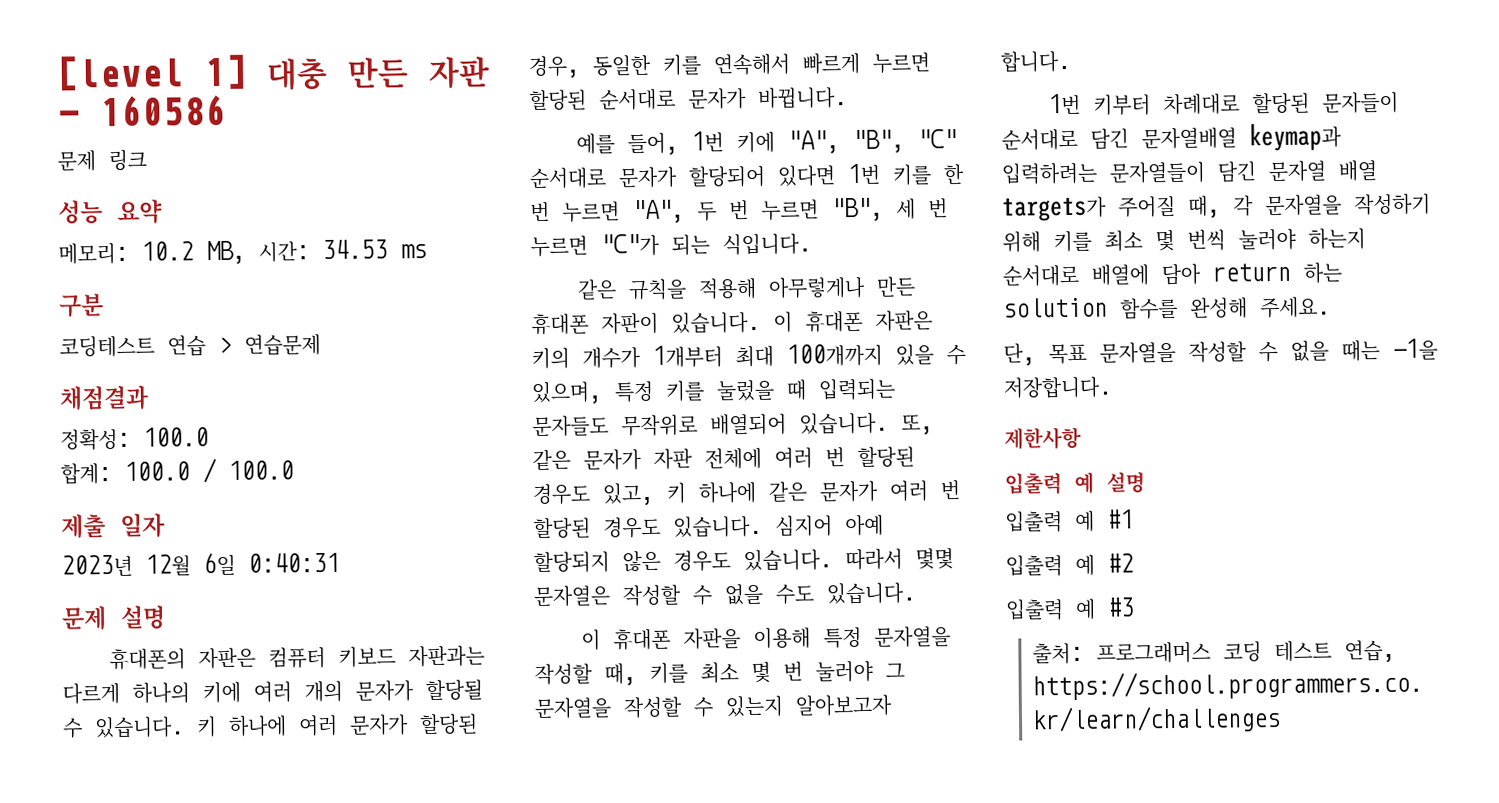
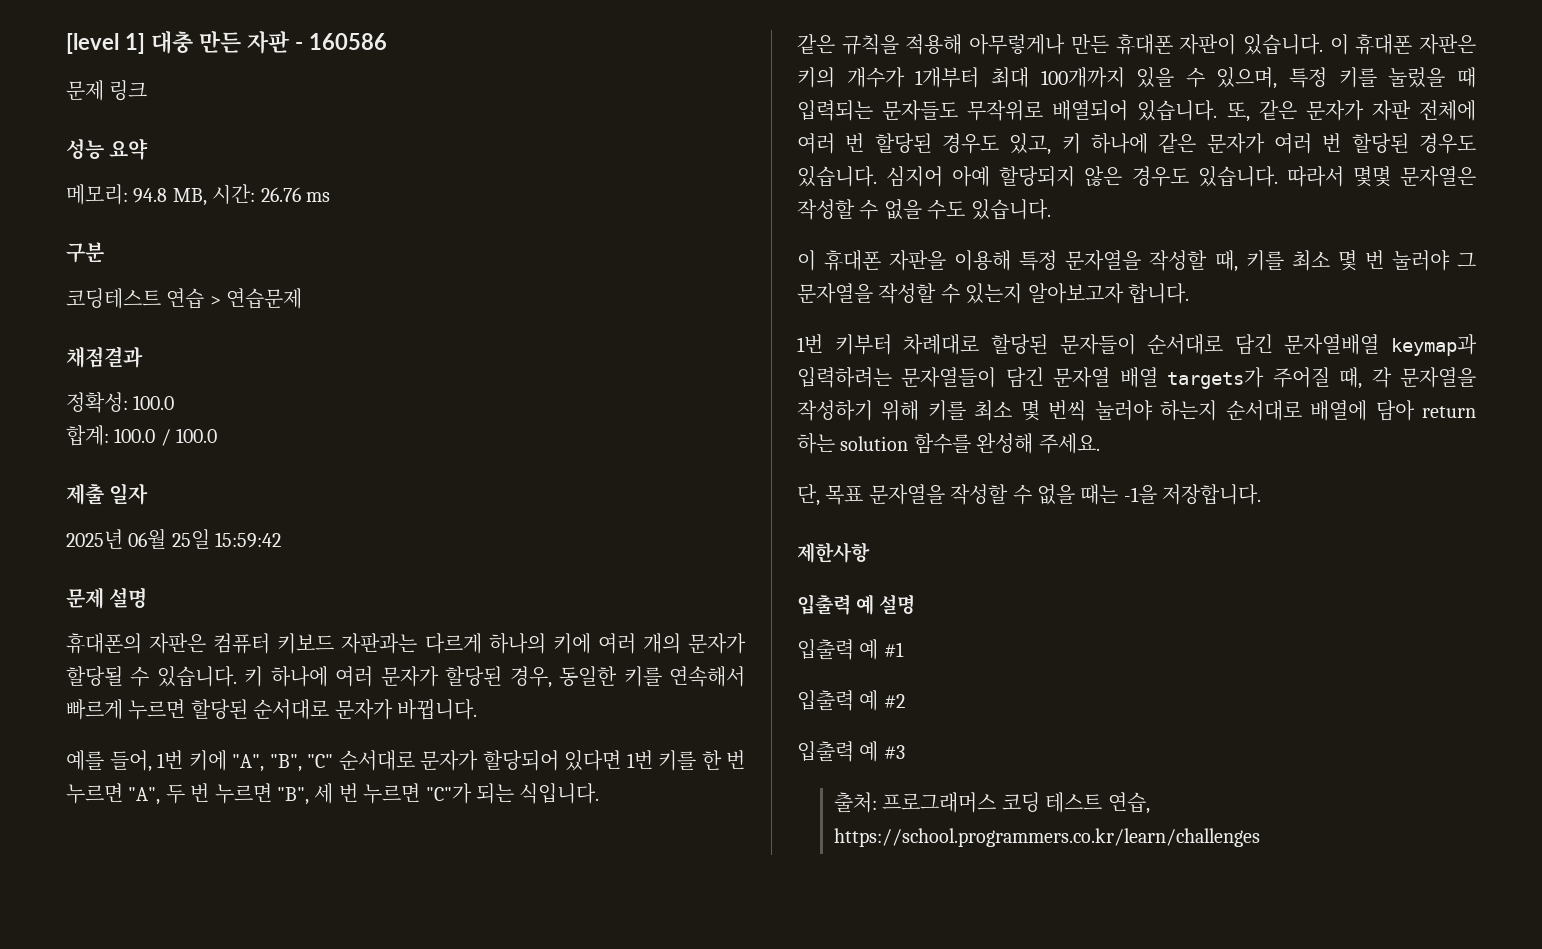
- 메모리: 10.2 MB, 시간: 34.53 ms
+ 메모리: 94.8 MB, 시간: 26.76 ms
- 2023년 12월 6일 0:40:31
+ 2025년 06월 25일 15:59:42

